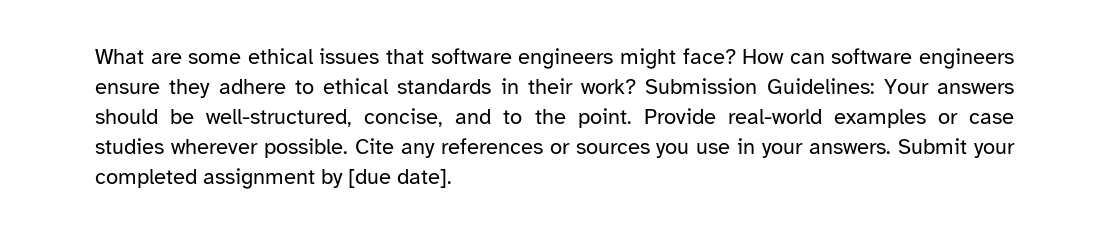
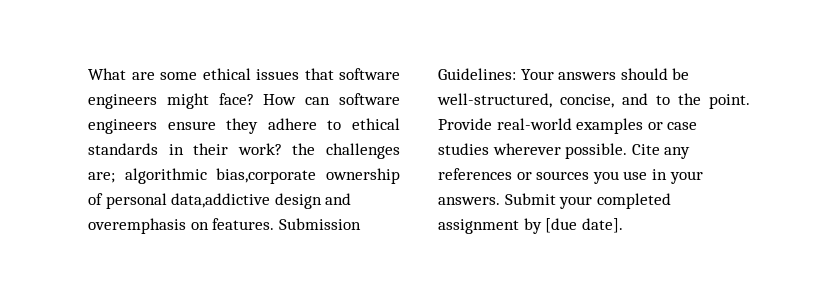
- How can software engineers ensure they adhere to ethical standards in their work?
+ How can software engineers ensure they adhere to ethical standards in their work? the challenges are; algorithmic bias,corporate ownership of personal data,addictive design and overemphasis on features.

